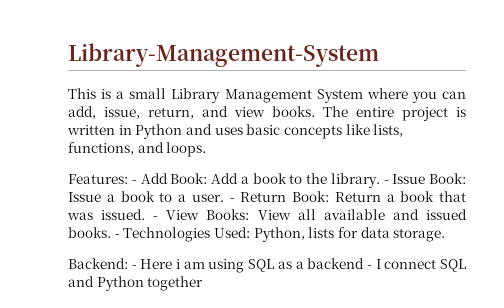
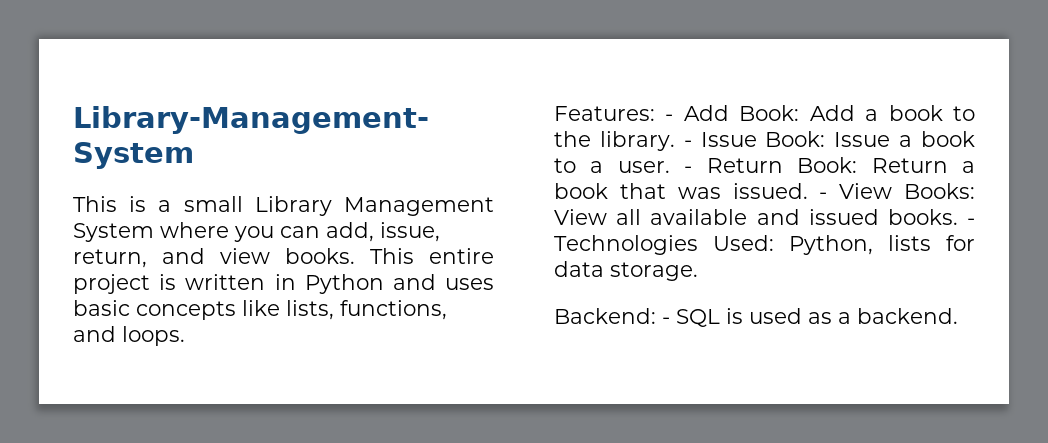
- The entire project is written in Python and uses basic concepts like lists, functions, and loops.
+ This entire project is written in Python and uses basic concepts like lists, functions, and loops.
- Backend: - Here i am using SQL as a backend - I connect SQL and Python together
+ Backend: - SQL is used as a backend.

